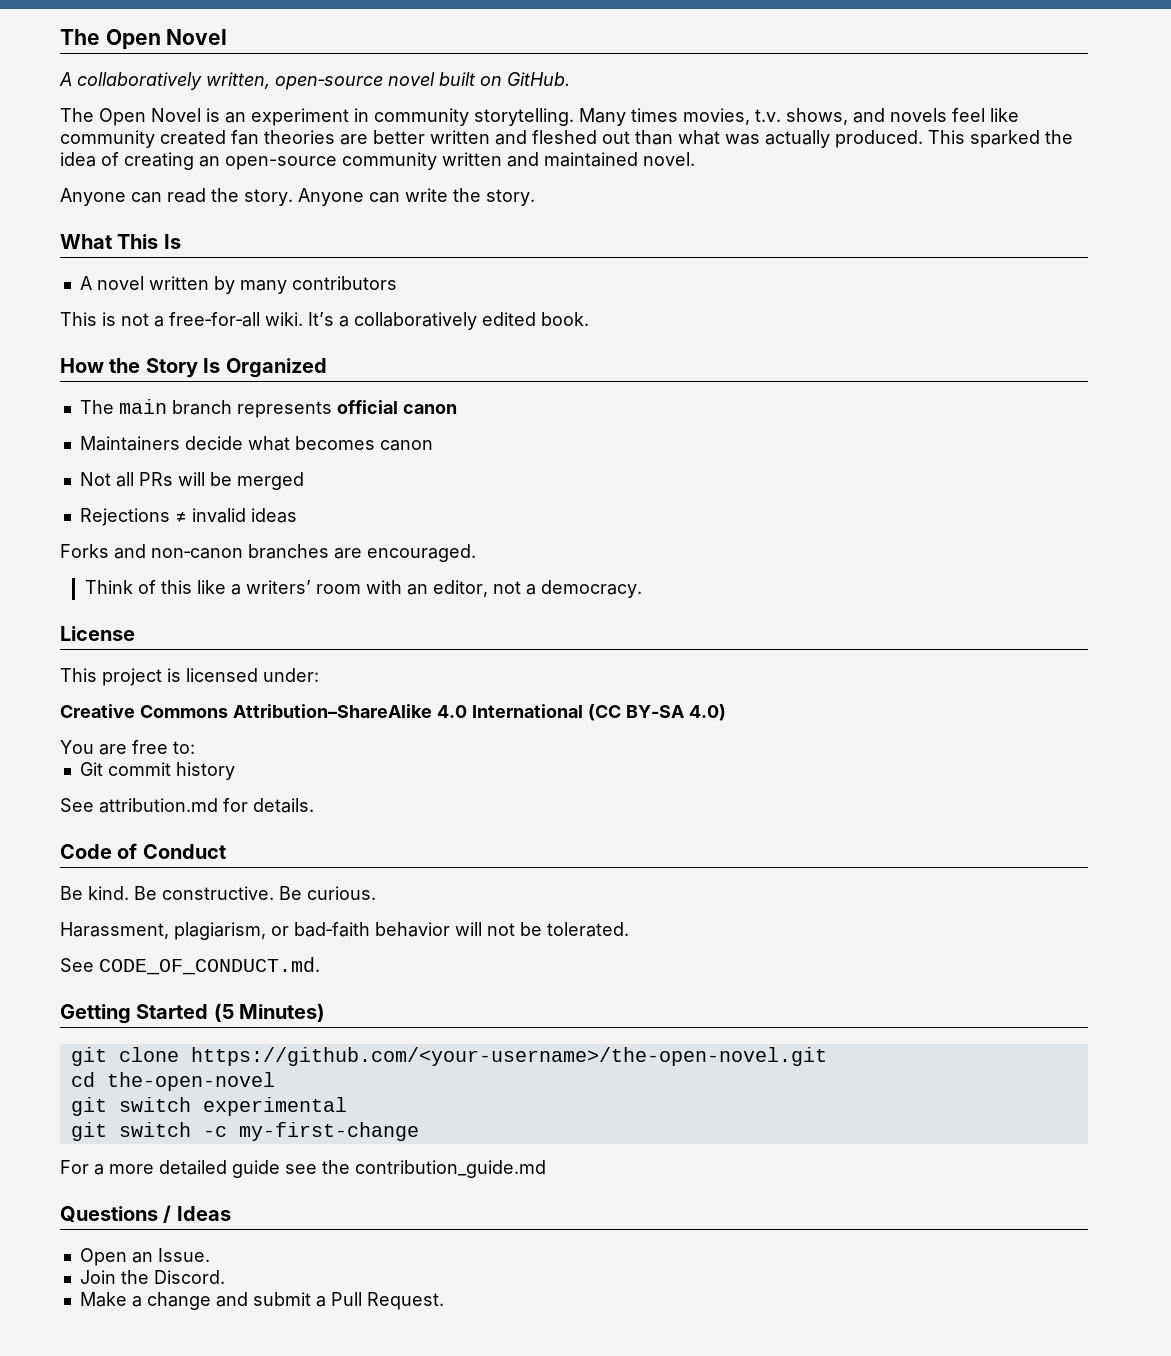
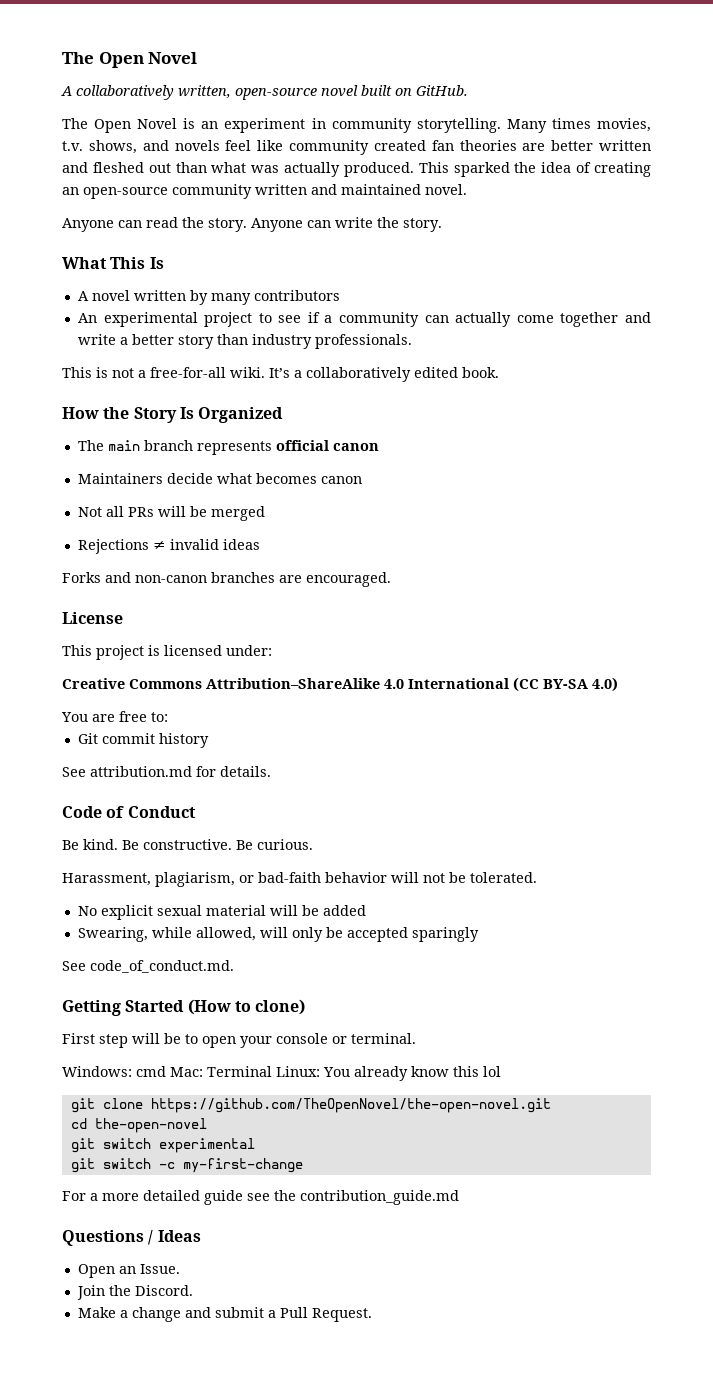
+ An experimental project to see if a community can actually come together and write a better story than industry professionals.
- Think of this like a writers’ room with an editor, not a democracy.
- See CODE_OF_CONDUCT.md.
+ No explicit sexual material will be added
+ Swearing, while allowed, will only be accepted sparingly
+ See code_of_conduct.md.
- Getting Started (5 Minutes)
+ Getting Started (How to clone)
+ First step will be to open your console or terminal.
+ Windows: cmd Mac: Terminal Linux: You already know this lol
- git clone https://github.com/<your-username>/the-open-novel.git
+ git clone https://github.com/TheOpenNovel/the-open-novel.git

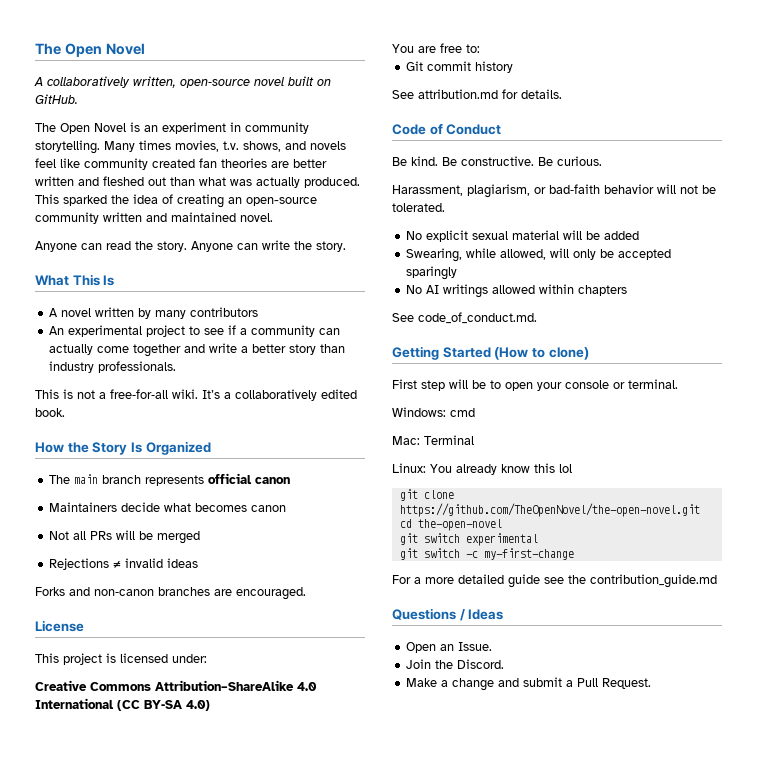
+ No AI writings allowed within chapters
- Windows: cmd Mac: Terminal Linux: You already know this lol
+ Windows: cmd
+ Mac: Terminal
+ Linux: You already know this lol

